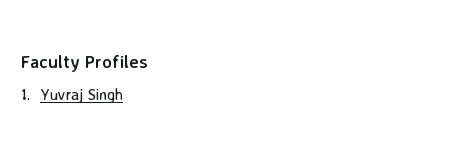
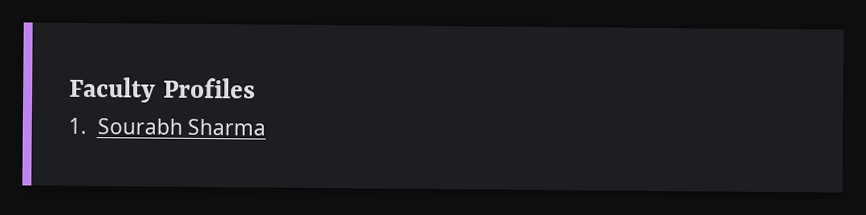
- 1. Yuvraj Singh
+ 1. Sourabh Sharma

